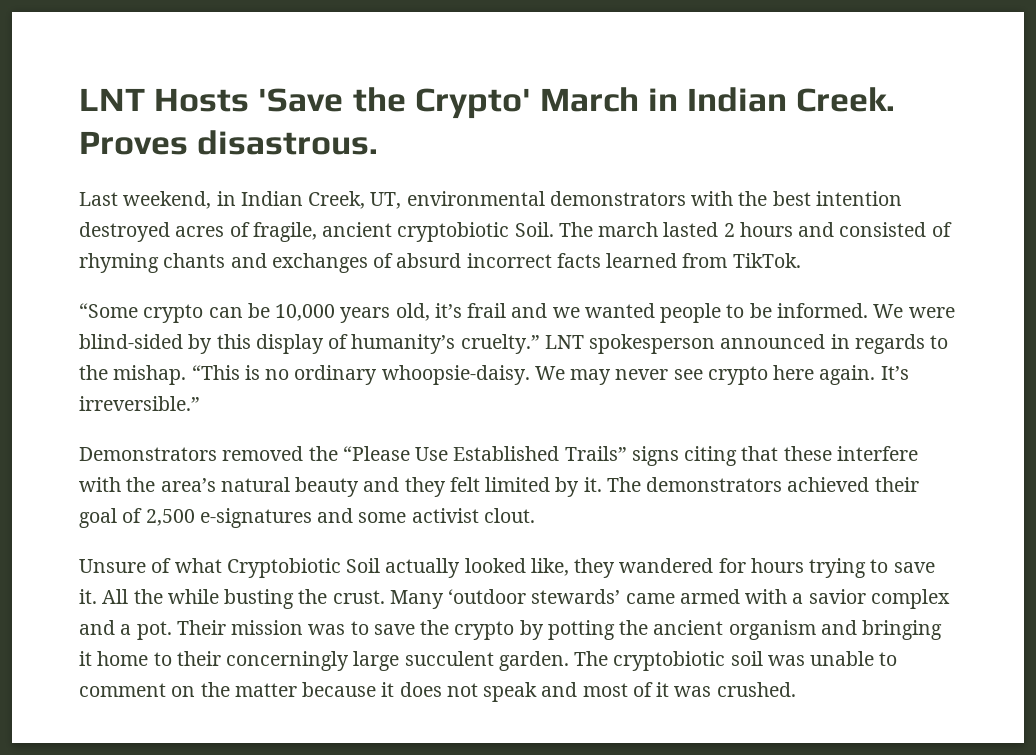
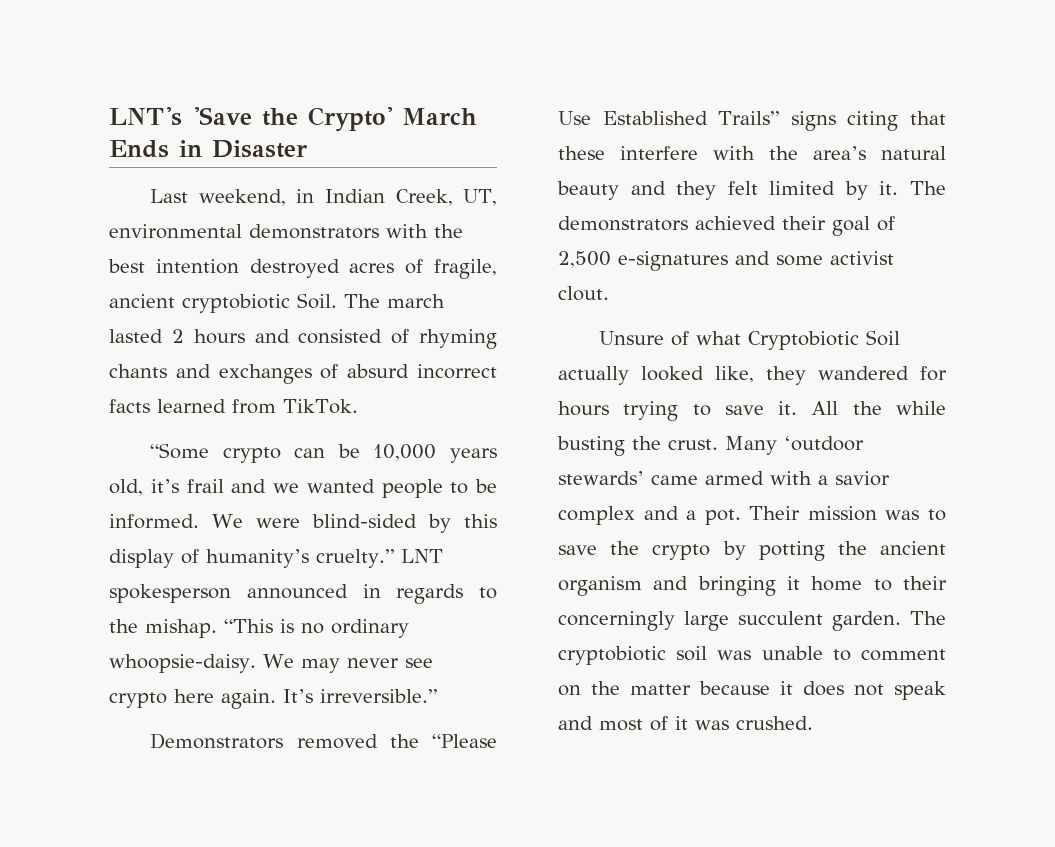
- LNT Hosts 'Save the Crypto' March in Indian Creek. Proves disastrous.
+ LNT's 'Save the Crypto' March Ends in Disaster

